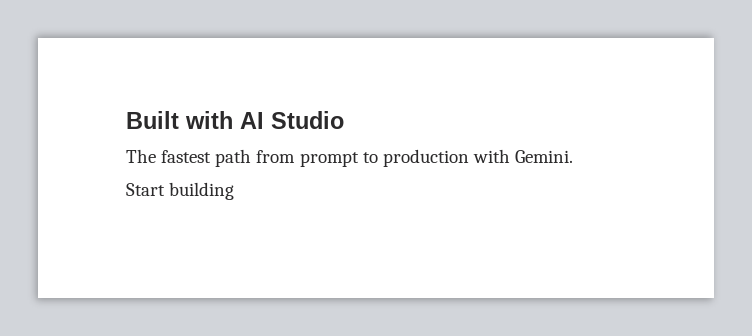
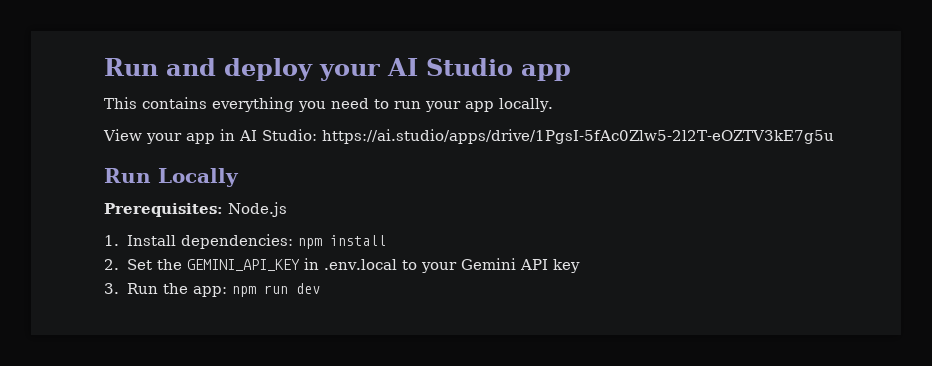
- Built with AI Studio
- The fastest path from prompt to production with Gemini.
- Start building
+ Run and deploy your AI Studio app
+ This contains everything you need to run your app locally.
+ View your app in AI Studio: https://ai.studio/apps/drive/1PgsI-5fAc0Zlw5-2l2T-eOZTV3kE7g5u
+ Run Locally
+ Prerequisites: Node.js
+ 1. Install dependencies: npm install
+ 2. Set the GEMINI_API_KEY in .env.local to your Gemini API key
+ 3. Run the app: npm run dev

